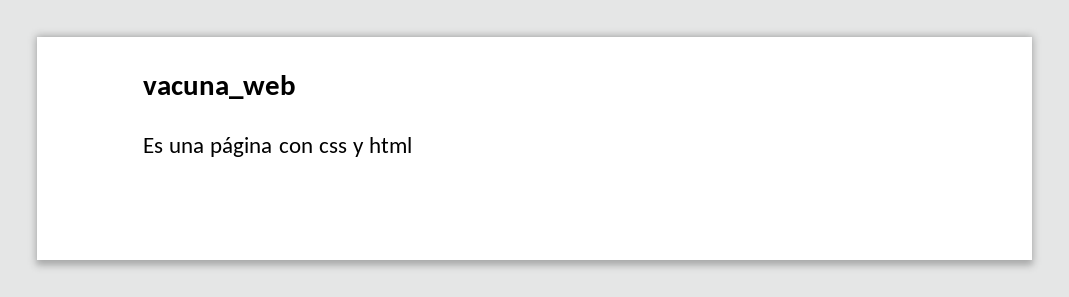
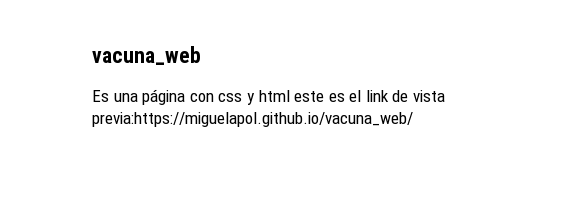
- Es una página con css y html
+ Es una página con css y html este es el link de vista previa:https://miguelapol.github.io/vacuna_web/

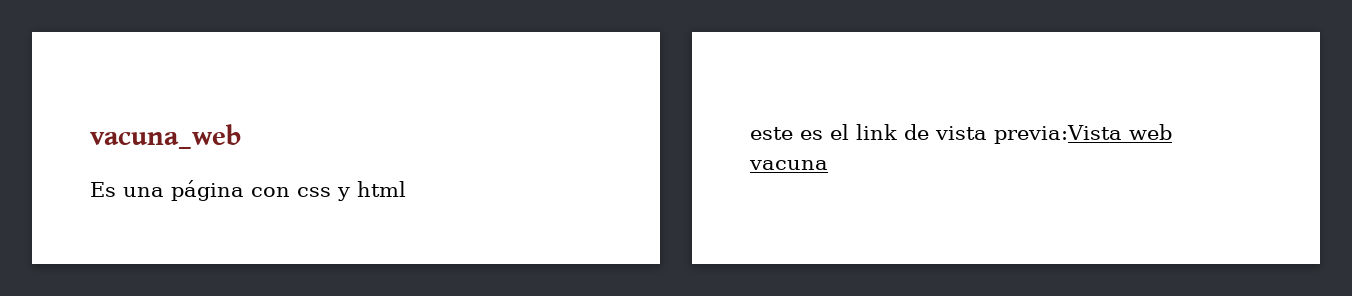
- Es una página con css y html este es el link de vista previa:https://miguelapol.github.io/vacuna_web/
+ Es una página con css y html
+ este es el link de vista previa:Vista web vacuna

